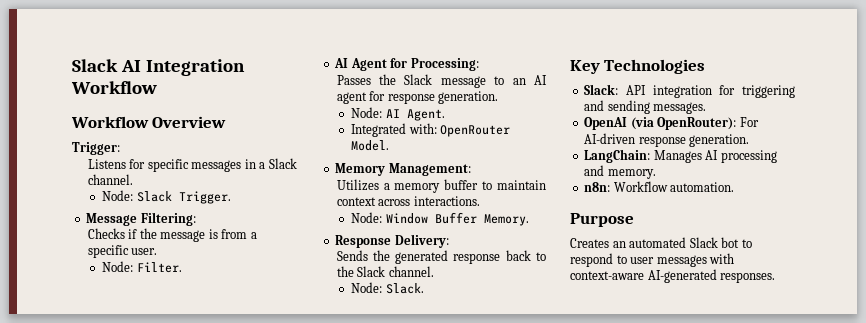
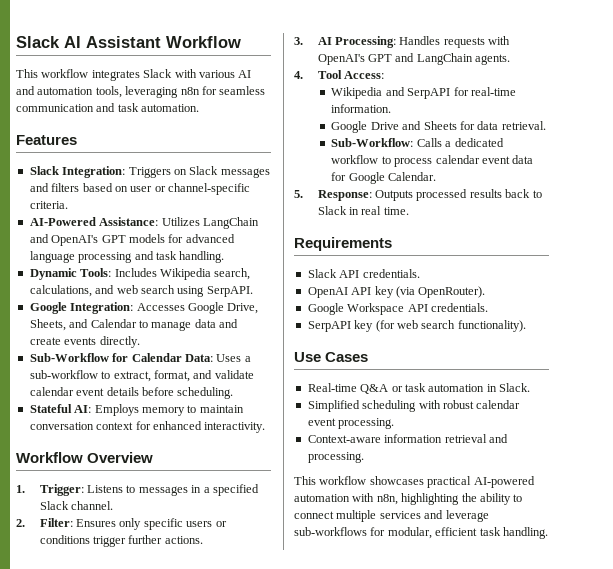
- Slack AI Integration Workflow
+ Slack AI Assistant Workflow
+ This workflow integrates Slack with various AI and automation tools, leveraging n8n for seamless communication and task automation.
+ Features
+ Slack Integration: Triggers on Slack messages and filters based on user or channel-specific criteria.
+ AI-Powered Assistance: Utilizes LangChain and OpenAI's GPT models for advanced language processing and task handling.
+ Dynamic Tools: Includes Wikipedia search, calculations, and web search using SerpAPI.
+ Google Integration: Accesses Google Drive, Sheets, and Calendar to manage data and create events directly.
+ Sub-Workflow for Calendar Data: Uses a sub-workflow to extract, format, and validate calendar event details before scheduling.
+ Stateful AI: Employs memory to maintain conversation context for enhanced interactivity.
- Trigger:
- Listens for specific messages in a Slack channel.
- Node: Slack Trigger.
- Message Filtering:
- Checks if the message is from a specific user.
- Node: Filter.
- AI Agent for Processing:
- Passes the Slack message to an AI agent for response generation.
- Node: AI Agent.
- Integrated with: OpenRouter Model.
- Memory Management:
- Utilizes a memory buffer to maintain context across interactions.
- Node: Window Buffer Memory.
- Response Delivery:
- Sends the generated response back to the Slack channel.
- Node: Slack.
- Key Technologies
- Slack: API integration for triggering and sending messages.
- OpenAI (via OpenRouter): For AI-driven response generation.
- LangChain: Manages AI processing and memory.
- n8n: Workflow automation.
- Purpose
- Creates an automated Slack bot to respond to user messages with context-aware AI-generated responses.
+ 1. Trigger: Listens to messages in a specified Slack channel.
+ 2. Filter: Ensures only specific users or conditions trigger further actions.
+ 3. AI Processing: Handles requests with OpenAI's GPT and LangChain agents.
+ 4. Tool Access:
+ Wikipedia and SerpAPI for real-time information.
+ Google Drive and Sheets for data retrieval.
+ Sub-Workflow: Calls a dedicated workflow to process calendar event data for Google Calendar.
+ 5. Response: Outputs processed results back to Slack in real time.
+ Requirements
+ Slack API credentials.
+ OpenAI API key (via OpenRouter).
+ Google Workspace API credentials.
+ SerpAPI key (for web search functionality).
+ Use Cases
+ Real-time Q&A or task automation in Slack.
+ Simplified scheduling with robust calendar event processing.
+ Context-aware information retrieval and processing.
+ This workflow showcases practical AI-powered automation with n8n, highlighting the ability to connect multiple services and leverage sub-workflows for modular, efficient task handling.

